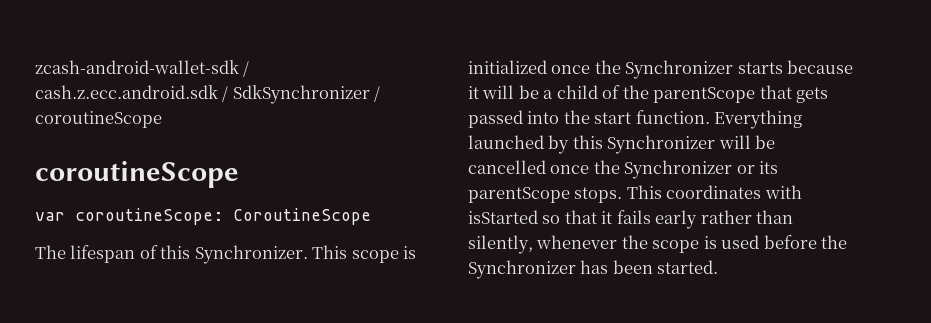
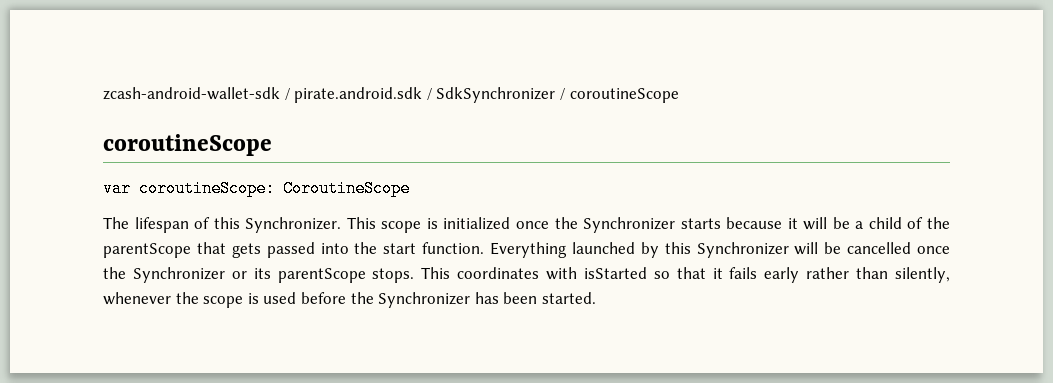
- zcash-android-wallet-sdk / cash.z.ecc.android.sdk / SdkSynchronizer / coroutineScope
+ zcash-android-wallet-sdk / pirate.android.sdk / SdkSynchronizer / coroutineScope

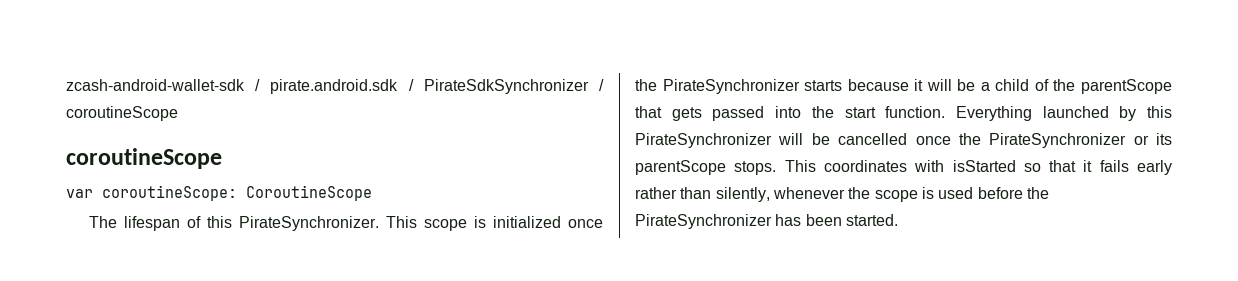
- zcash-android-wallet-sdk / pirate.android.sdk / SdkSynchronizer / coroutineScope
+ zcash-android-wallet-sdk / pirate.android.sdk / PirateSdkSynchronizer / coroutineScope
- The lifespan of this Synchronizer.
+ The lifespan of this PirateSynchronizer.
- This scope is initialized once the Synchronizer starts because it will be a child of the parentScope that gets passed into the start function.
+ This scope is initialized once the PirateSynchronizer starts because it will be a child of the parentScope that gets passed into the start function.
- Everything launched by this Synchronizer will be cancelled once the Synchronizer or its parentScope stops.
+ Everything launched by this PirateSynchronizer will be cancelled once the PirateSynchronizer or its parentScope stops.
- This coordinates with isStarted so that it fails early rather than silently, whenever the scope is used before the Synchronizer has been started.
+ This coordinates with isStarted so that it fails early rather than silently, whenever the scope is used before the PirateSynchronizer has been started.

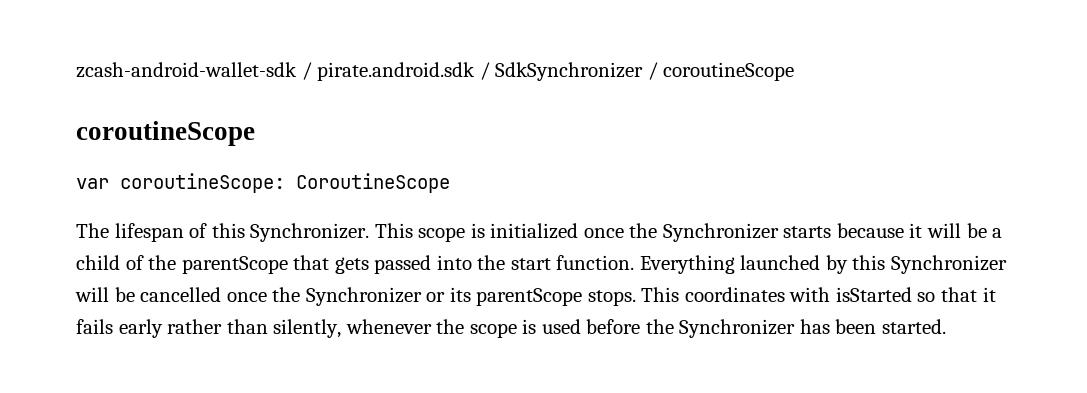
- zcash-android-wallet-sdk / pirate.android.sdk / PirateSdkSynchronizer / coroutineScope
+ zcash-android-wallet-sdk / pirate.android.sdk / SdkSynchronizer / coroutineScope
- The lifespan of this PirateSynchronizer.
+ The lifespan of this Synchronizer.
- This scope is initialized once the PirateSynchronizer starts because it will be a child of the parentScope that gets passed into the start function.
+ This scope is initialized once the Synchronizer starts because it will be a child of the parentScope that gets passed into the start function.
- Everything launched by this PirateSynchronizer will be cancelled once the PirateSynchronizer or its parentScope stops.
+ Everything launched by this Synchronizer will be cancelled once the Synchronizer or its parentScope stops.
- This coordinates with isStarted so that it fails early rather than silently, whenever the scope is used before the PirateSynchronizer has been started.
+ This coordinates with isStarted so that it fails early rather than silently, whenever the scope is used before the Synchronizer has been started.

